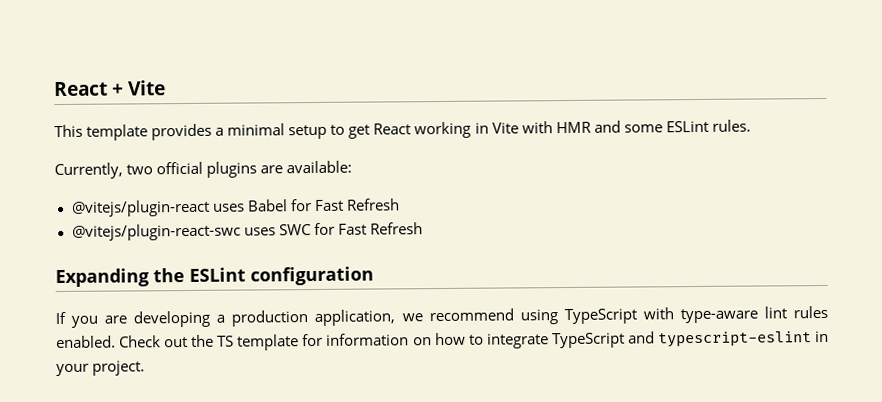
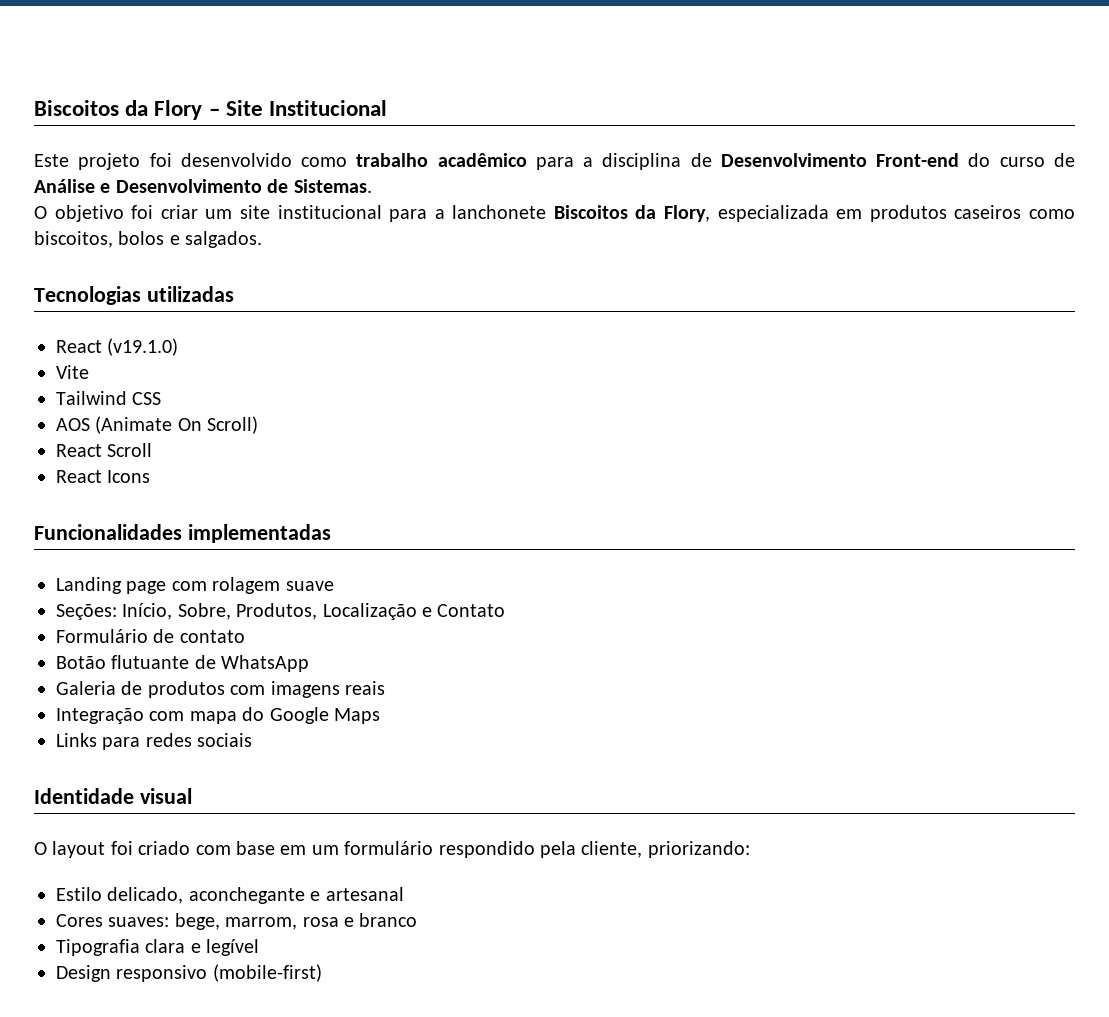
- React + Vite
- This template provides a minimal setup to get React working in Vite with HMR and some ESLint rules.
- Currently, two official plugins are available:
- @vitejs/plugin-react uses Babel for Fast Refresh
- @vitejs/plugin-react-swc uses SWC for Fast Refresh
- Expanding the ESLint configuration
- If you are developing a production application, we recommend using TypeScript with type-aware lint rules enabled. Check out the TS template for information on how to integrate TypeScript and typescript-eslint in your project.
+ Biscoitos da Flory – Site Institucional
+ Este projeto foi desenvolvido como trabalho acadêmico para a disciplina de Desenvolvimento Front-end do curso de Análise e Desenvolvimento de Sistemas.
+ O objetivo foi criar um site institucional para a lanchonete Biscoitos da Flory, especializada em produtos caseiros como biscoitos, bolos e salgados.
+ Tecnologias utilizadas
+ React (v19.1.0)
+ Vite
+ Tailwind CSS
+ AOS (Animate On Scroll)
+ React Scroll
+ React Icons
+ Funcionalidades implementadas
+ Landing page com rolagem suave
+ Seções: Início, Sobre, Produtos, Localização e Contato
+ Formulário de contato
+ Botão flutuante de WhatsApp
+ Galeria de produtos com imagens reais
+ Integração com mapa do Google Maps
+ Links para redes sociais
+ Identidade visual
+ O layout foi criado com base em um formulário respondido pela cliente, priorizando:
+ Estilo delicado, aconchegante e artesanal
+ Cores suaves: bege, marrom, rosa e branco
+ Tipografia clara e legível
+ Design responsivo (mobile-first)

